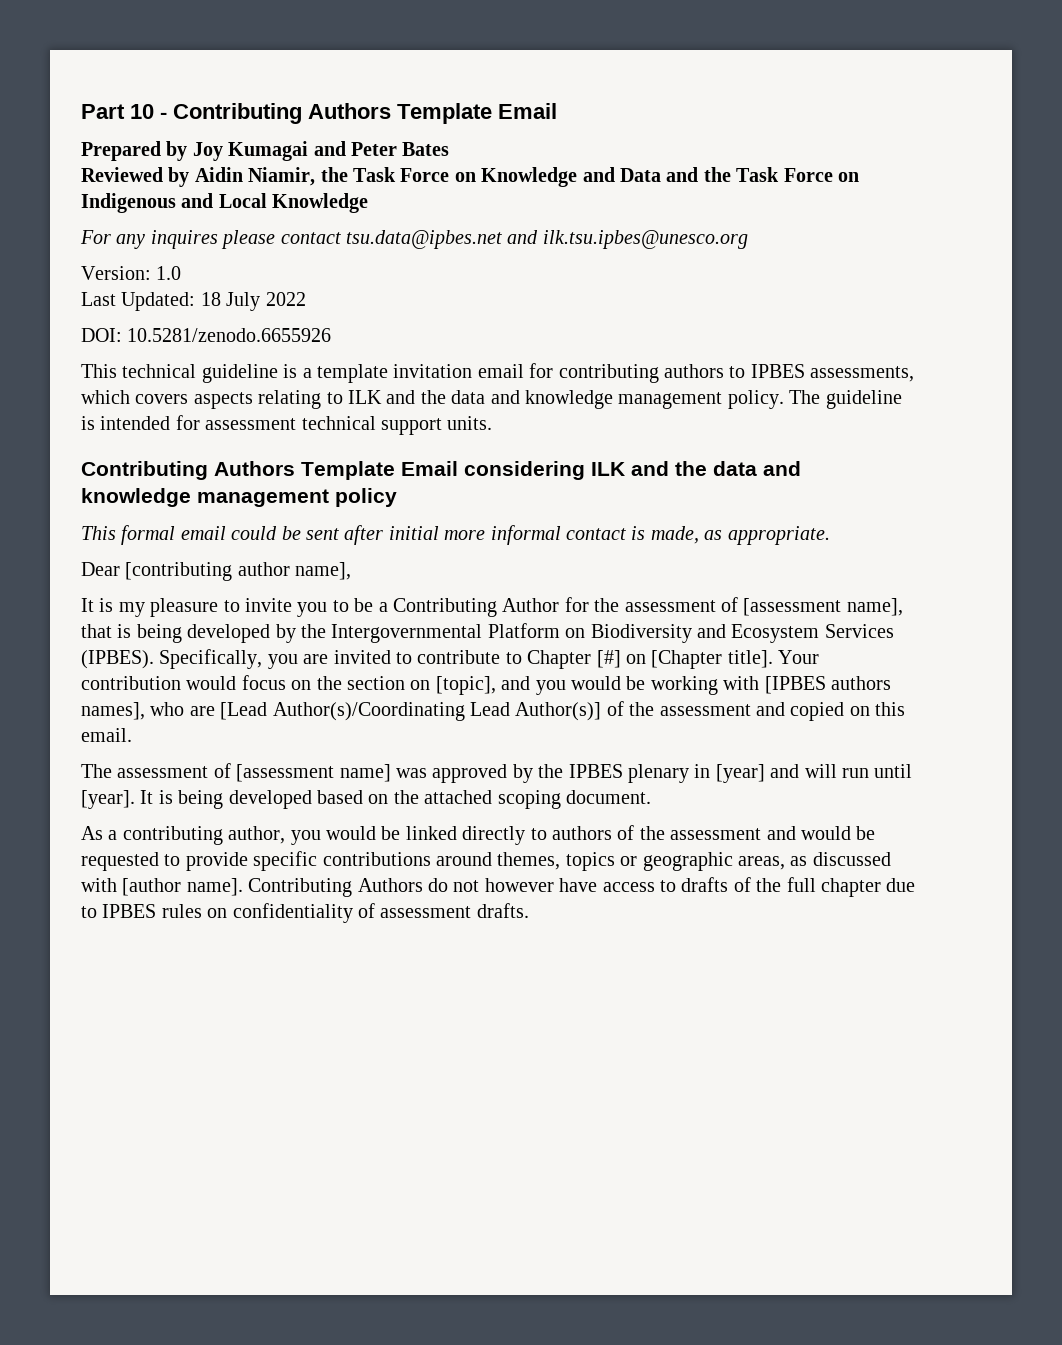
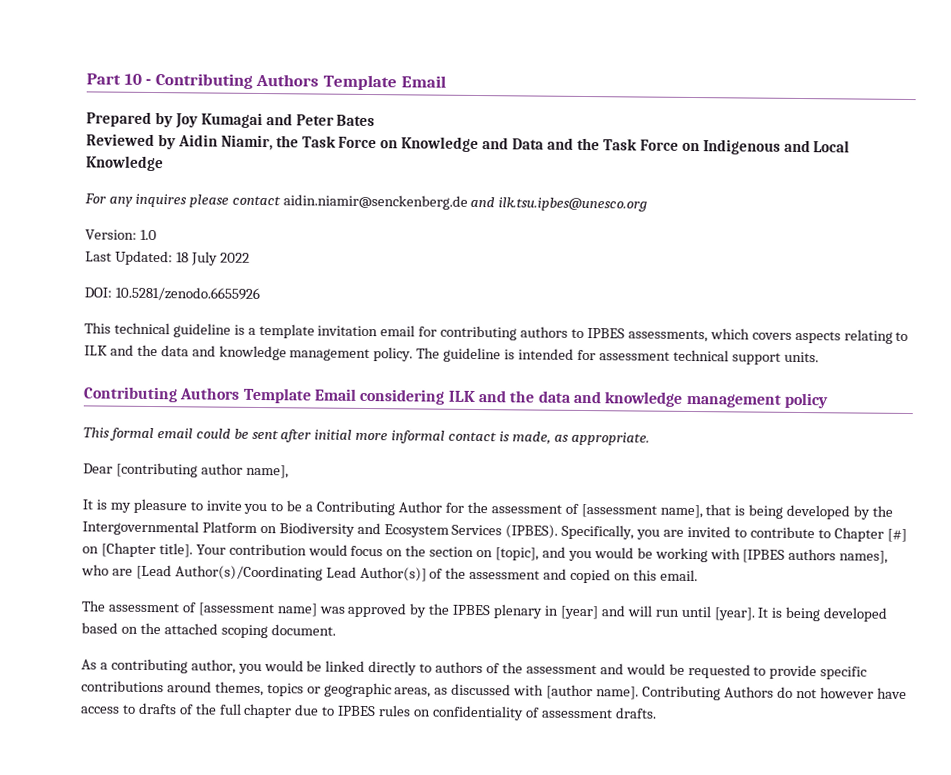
- For any inquires please contact tsu.data@ipbes.net and ilk.tsu.ipbes@unesco.org
+ For any inquires please contact aidin.niamir@senckenberg.de and ilk.tsu.ipbes@unesco.org

